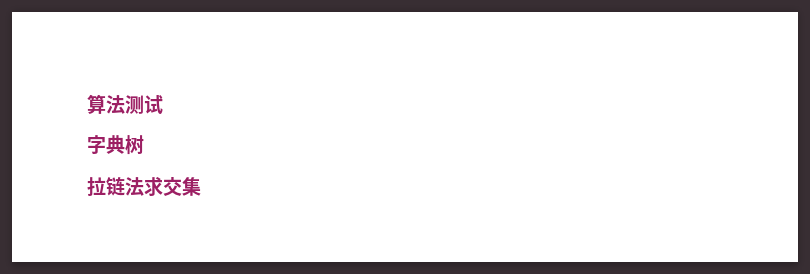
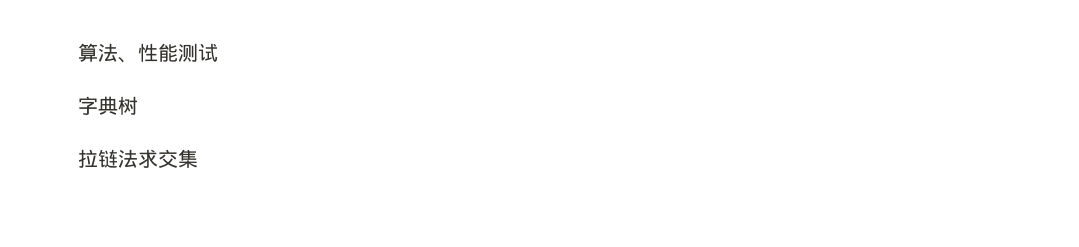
- 算法测试
+ 算法、性能测试

